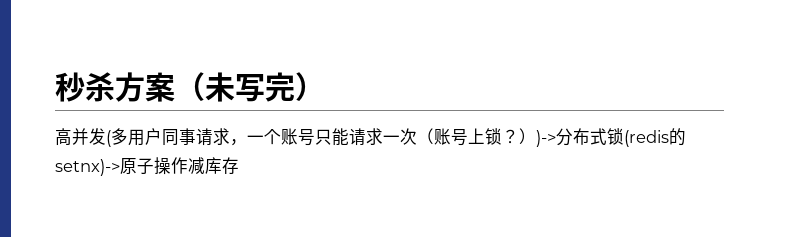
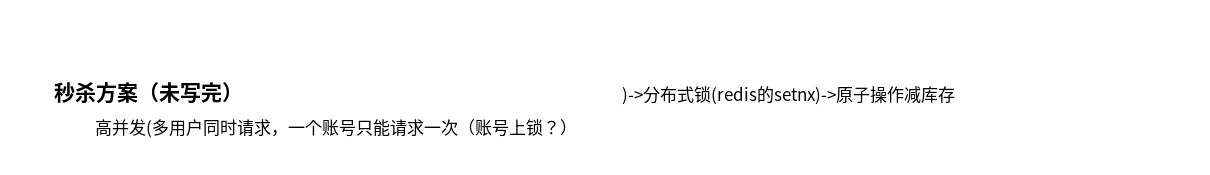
- 高并发(多用户同事请求，一个账号只能请求一次（账号上锁？）)->分布式锁(redis的setnx)->原子操作减库存
+ 高并发(多用户同时请求，一个账号只能请求一次（账号上锁？）)->分布式锁(redis的setnx)->原子操作减库存

